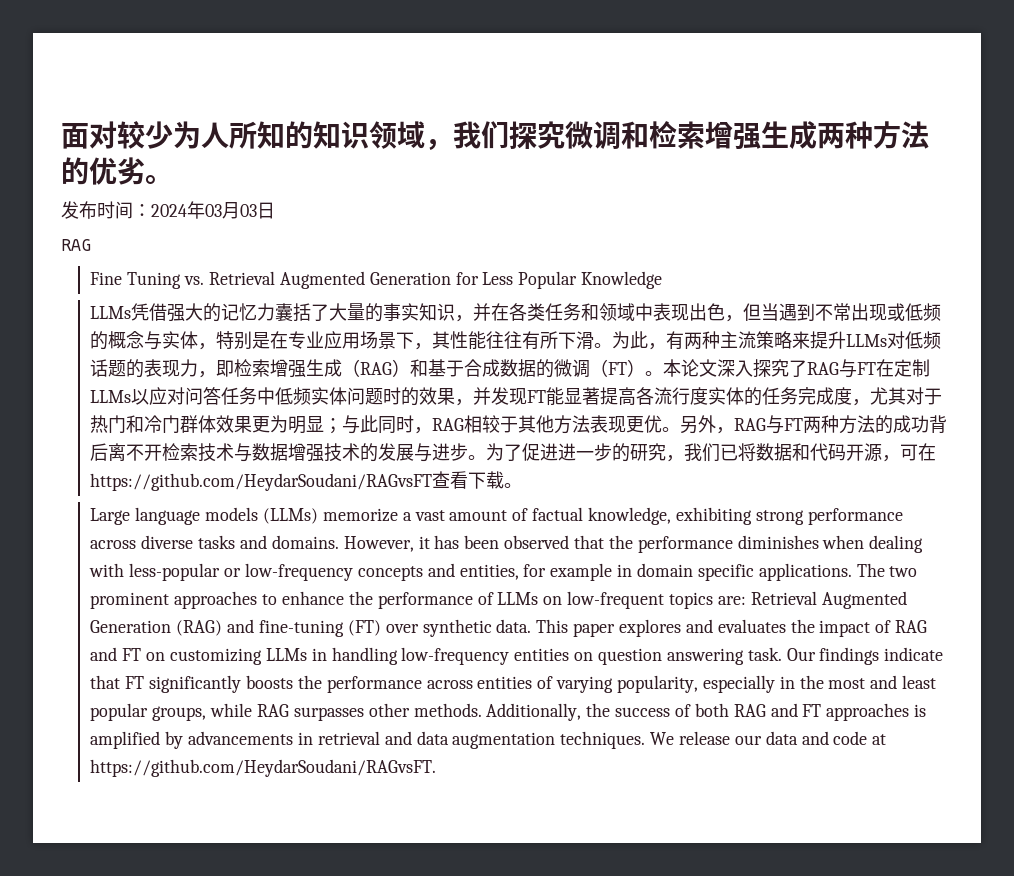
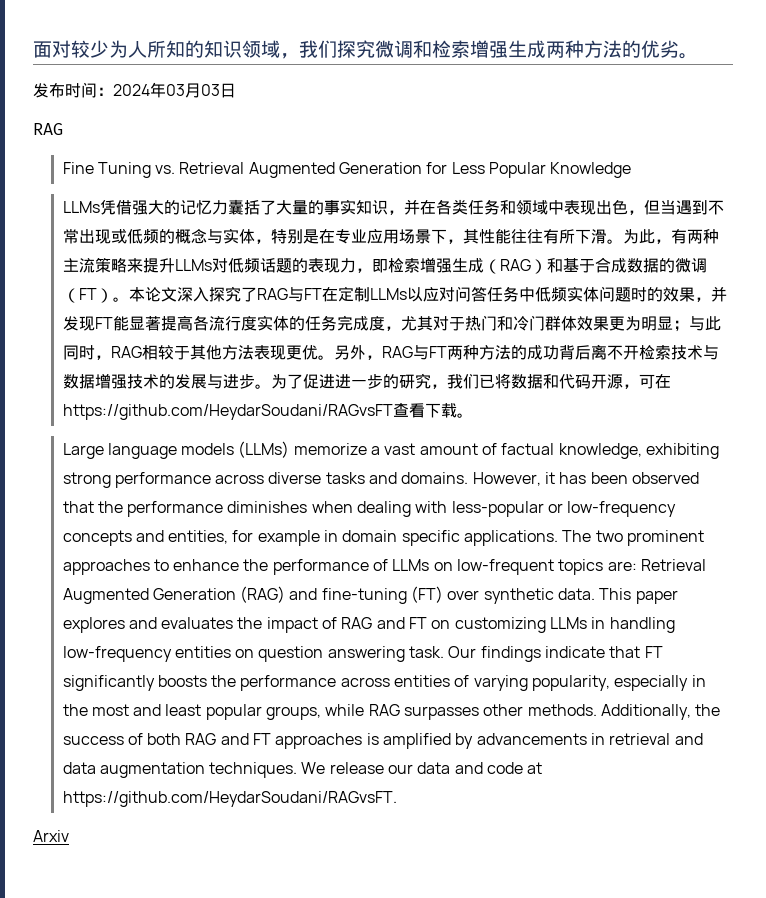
+ Arxiv

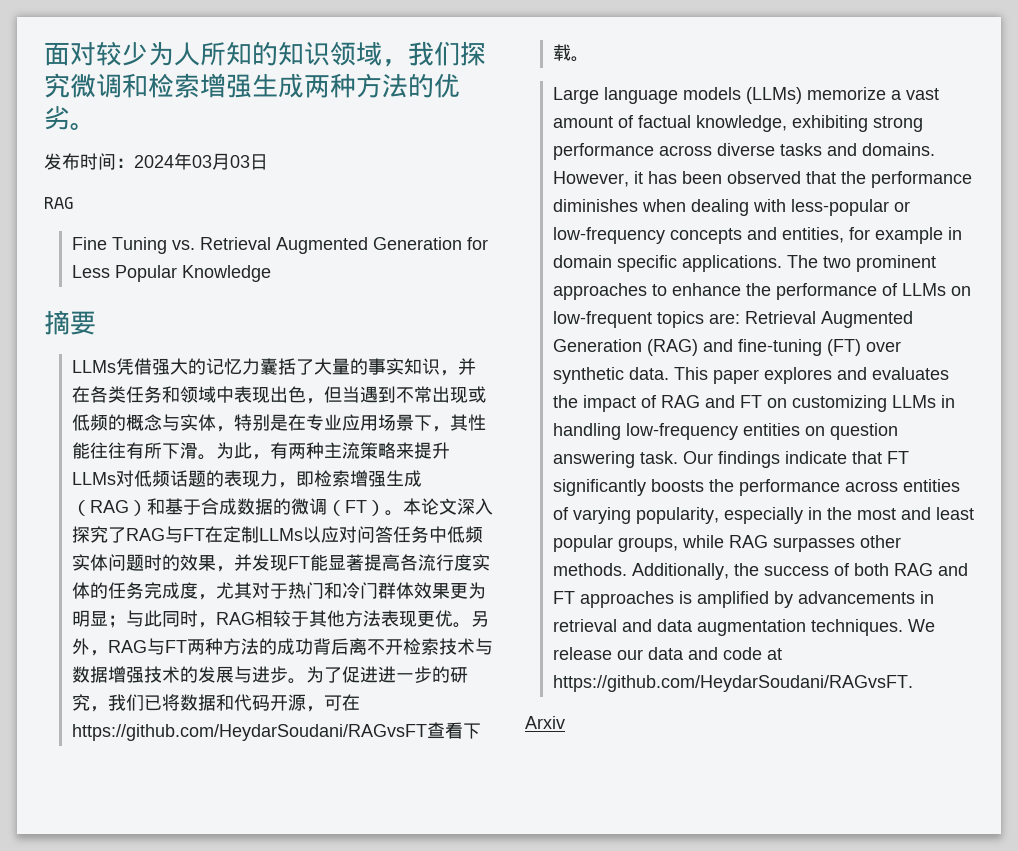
+ 摘要

